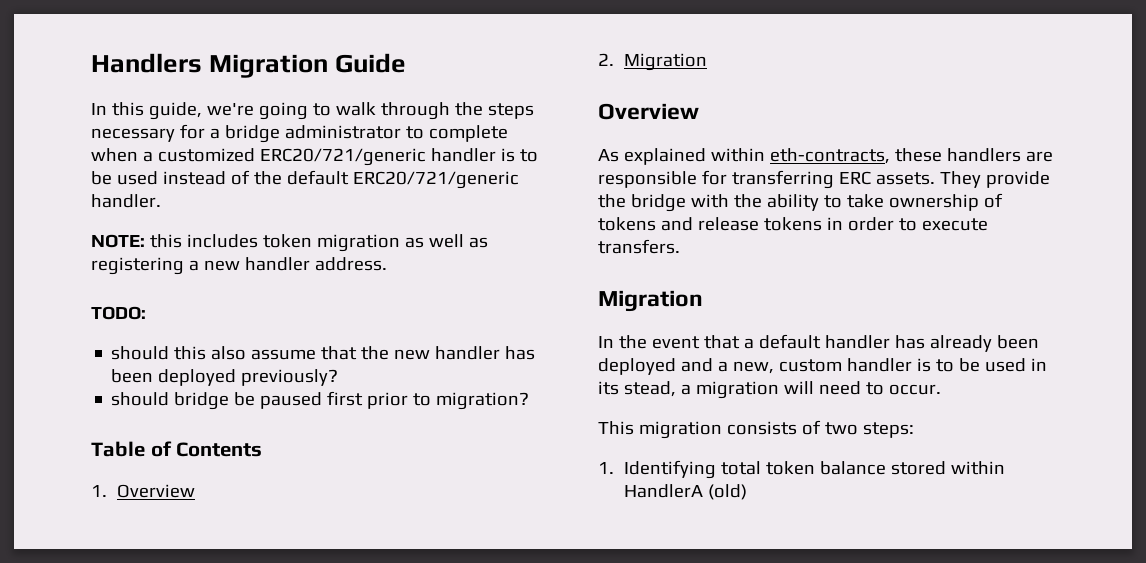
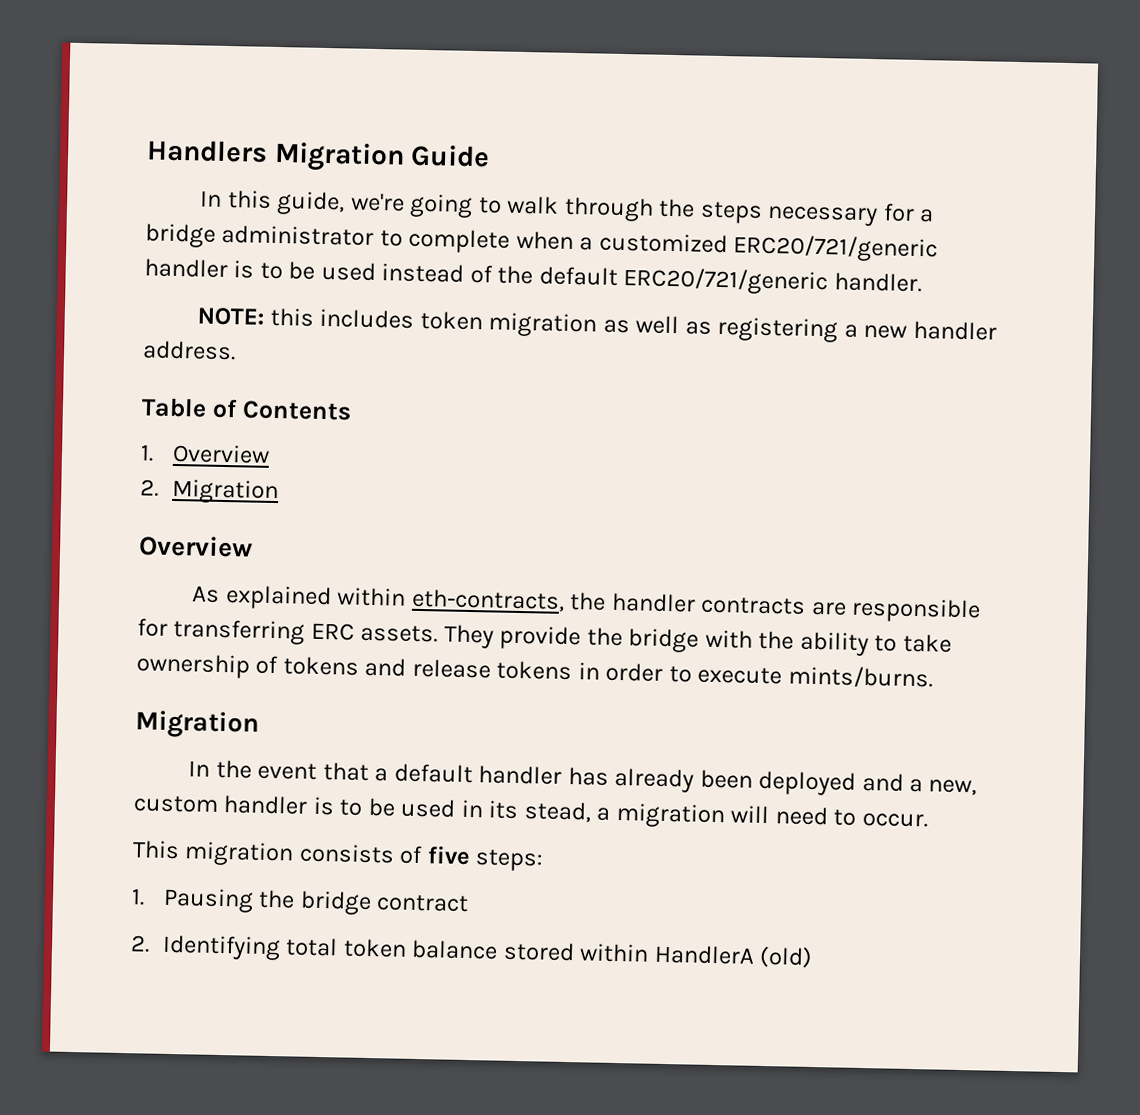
- TODO:
- should this also assume that the new handler has been deployed previously?
- should bridge be paused first prior to migration?
- As explained within eth-contracts, these handlers are responsible for transferring ERC assets.
+ As explained within eth-contracts, the handler contracts are responsible for transferring ERC assets.
- They provide the bridge with the ability to take ownership of tokens and release tokens in order to execute transfers.
+ They provide the bridge with the ability to take ownership of tokens and release tokens in order to execute mints/burns.
- This migration consists of two steps:
+ This migration consists of five steps:
- 1. Identifying total token balance stored within HandlerA (old)
+ 1. Pausing the bridge contract
+ 2. Identifying total token balance stored within HandlerA (old)

